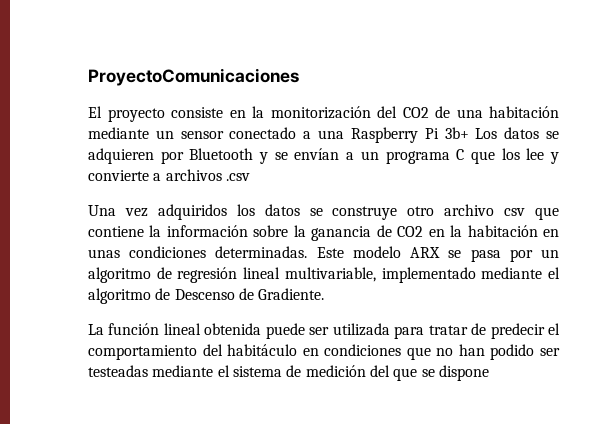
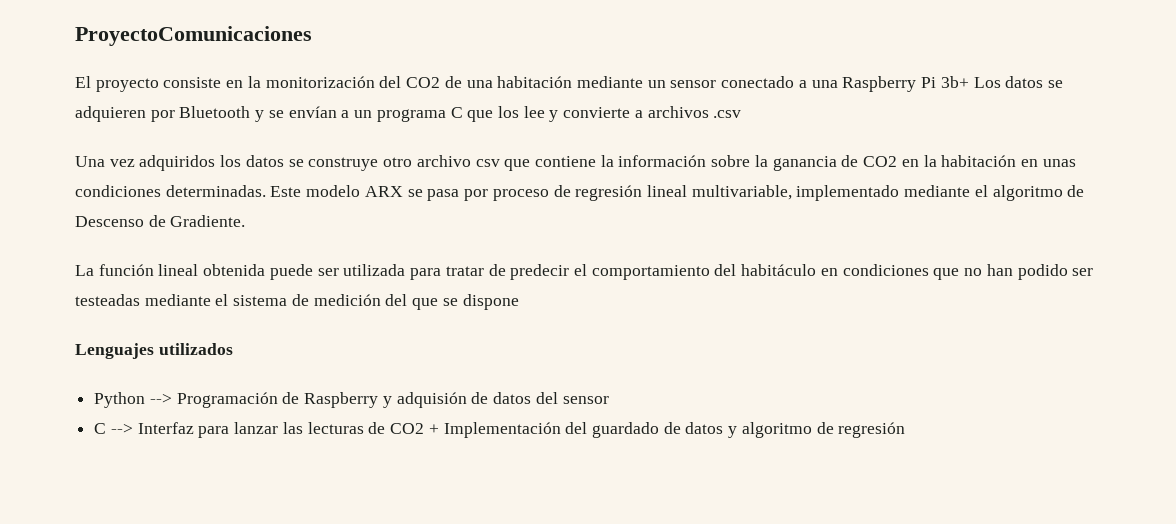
- Este modelo ARX se pasa por un algoritmo de regresión lineal multivariable, implementado mediante el algoritmo de Descenso de Gradiente.
+ Este modelo ARX se pasa por proceso de regresión lineal multivariable, implementado mediante el algoritmo de Descenso de Gradiente.
+ Lenguajes utilizados
+ Python --> Programación de Raspberry y adquisión de datos del sensor
+ C --> Interfaz para lanzar las lecturas de CO2 + Implementación del guardado de datos y algoritmo de regresión

